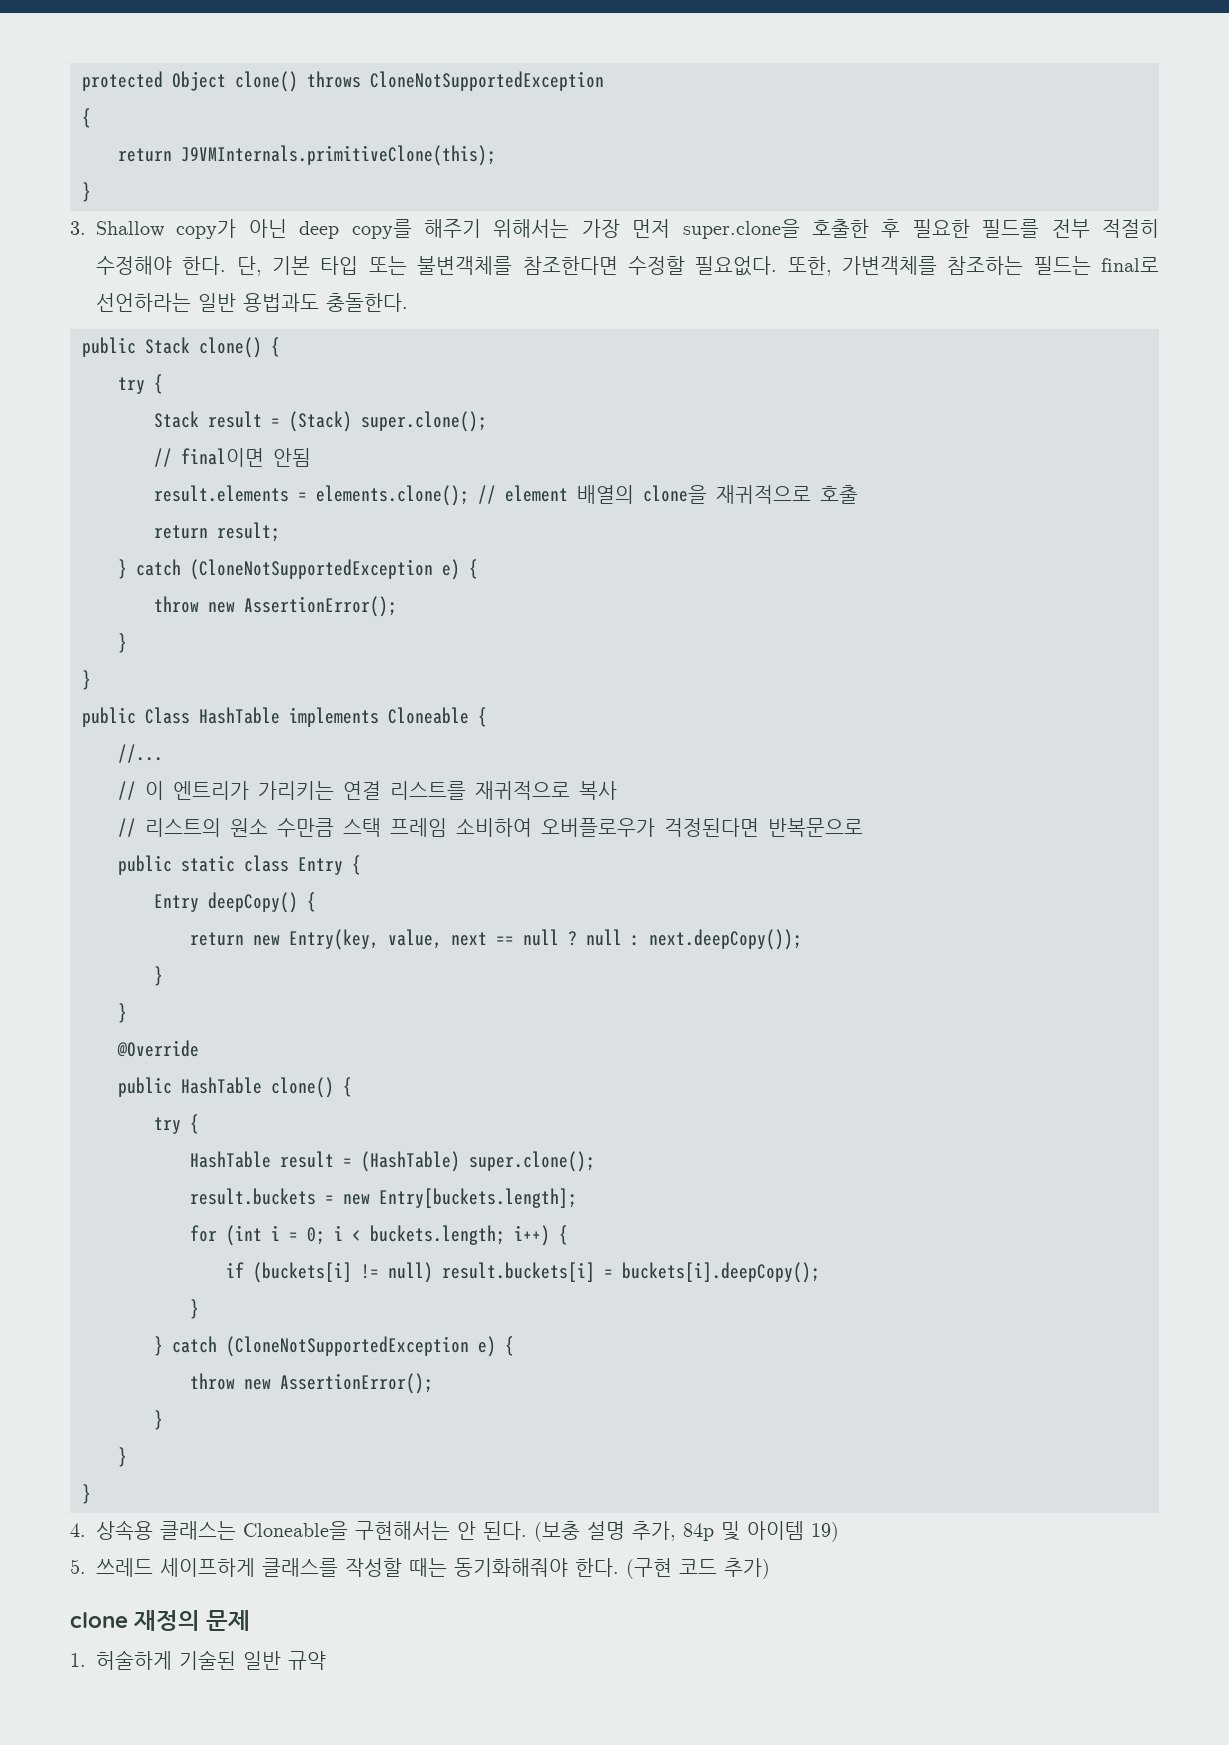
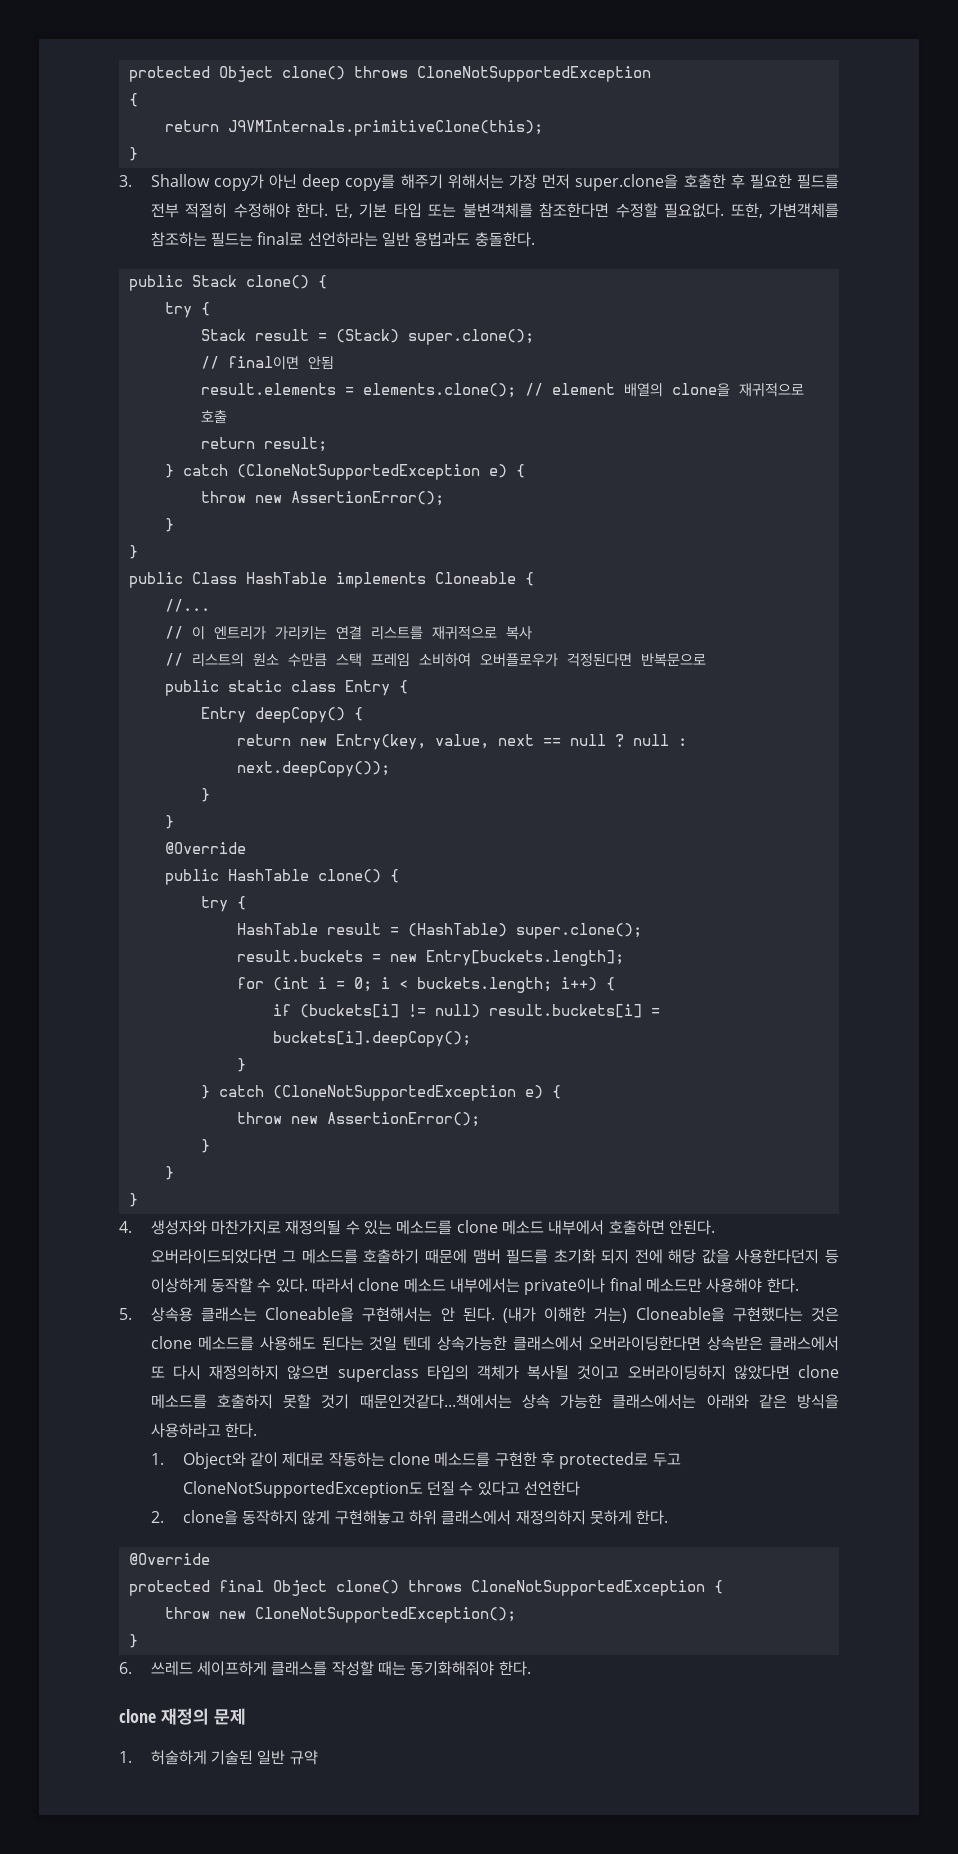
- 4. 상속용 클래스는 Cloneable을 구현해서는 안 된다.
+ 4. 생성자와 마찬가지로 재정의될 수 있는 메소드를 clone 메소드 내부에서 호출하면 안된다. 오버라이드되었다면 그 메소드를 호출하기 때문에 맴버 필드를 초기화 되지 전에 해당 값을 사용한다던지 등 이상하게 동작할 수 있다. 따라서 clone 메소드 내부에서는 private이나 final 메소드만 사용해야 한다.
+ 5. 상속용 클래스는 Cloneable을 구현해서는 안 된다.
- (보충 설명 추가, 84p 및 아이템 19)
- 5. 쓰레드 세이프하게 클래스를 작성할 때는 동기화해줘야 한다. (구현 코드 추가)
+ (내가 이해한 거는) Cloneable을 구현했다는 것은 clone 메소드를 사용해도 된다는 것일 텐데 상속가능한 클래스에서 오버라이딩한다면 상속받은 클래스에서 또 다시 재정의하지 않으면 superclass 타입의 객체가 복사될 것이고 오버라이딩하지 않았다면 clone 메소드를 호출하지 못할 것기 때문인것같다...책에서는 상속 가능한 클래스에서는 아래와 같은 방식을 사용하라고 한다.
+ 1. Object와 같이 제대로 작동하는 clone 메소드를 구현한 후 protected로 두고 CloneNotSupportedException도 던질 수 있다고 선언한다
+ 2. clone을 동작하지 않게 구현해놓고 하위 클래스에서 재정의하지 못하게 한다.
+ @Override
+ protected final Object clone() throws CloneNotSupportedException {
+ throw new CloneNotSupportedException();
+ }
+ 6. 쓰레드 세이프하게 클래스를 작성할 때는 동기화해줘야 한다.

